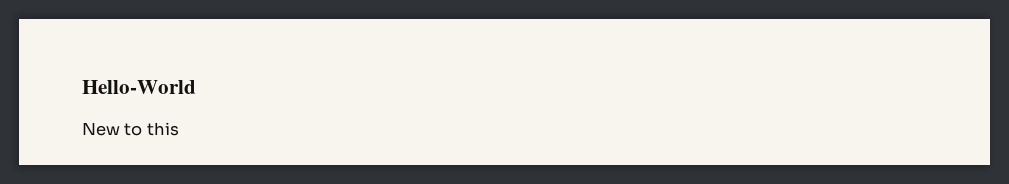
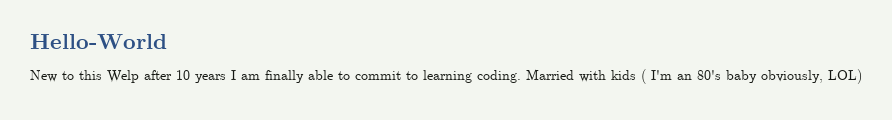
- New to this
+ New to this Welp after 10 years I am finally able to commit to learning coding. Married with kids ( I'm an 80's baby obviously, LOL)

